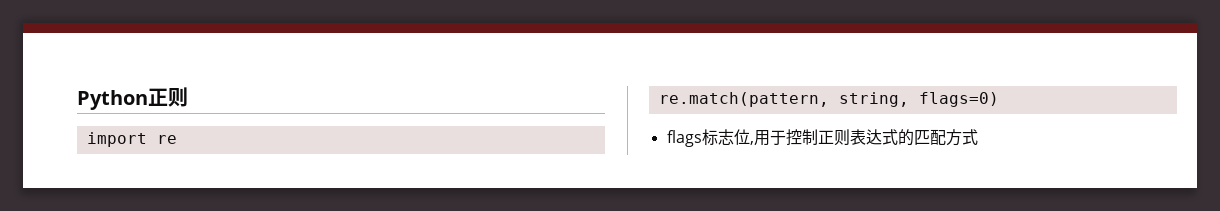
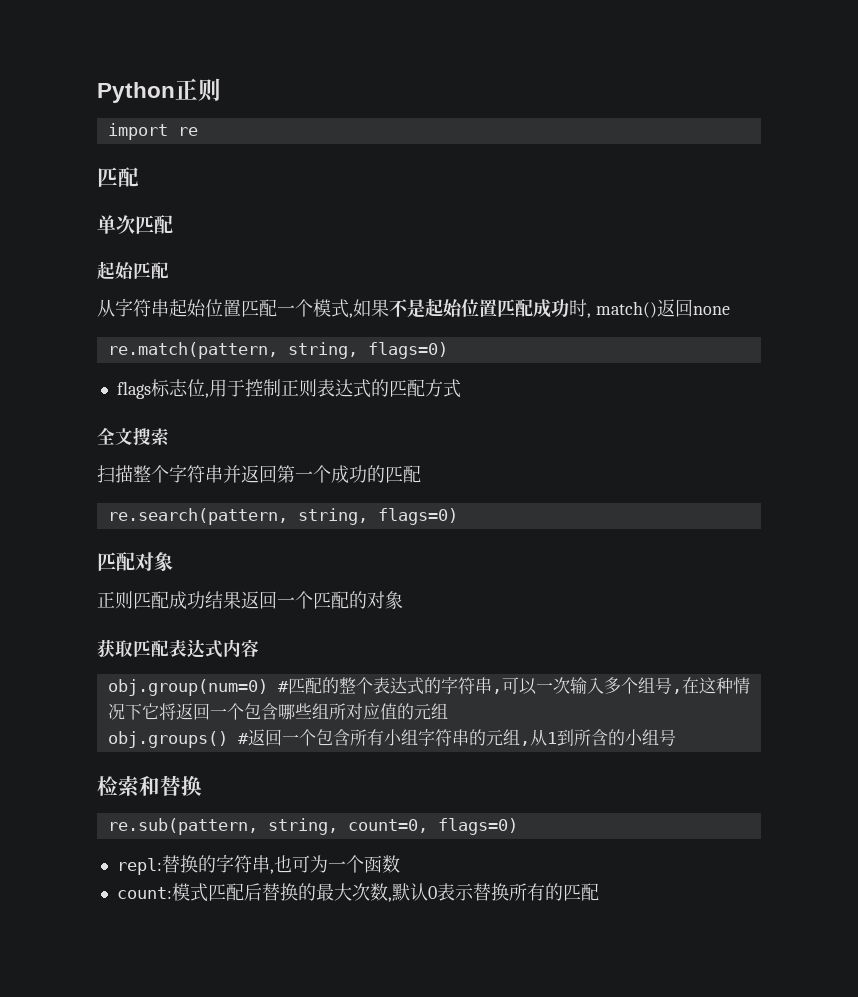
  import re
+ 匹配
+ 单次匹配
+ 起始匹配
+ 从字符串起始位置匹配一个模式,如果不是起始位置匹配成功时, match()返回none
+ 全文搜索
+ 扫描整个字符串并返回第一个成功的匹配
+ re.search(pattern, string, flags=0)
+ 匹配对象
+ 正则匹配成功结果返回一个匹配的对象
+ 获取匹配表达式内容
+ obj.group(num=0) #匹配的整个表达式的字符串,可以一次输入多个组号,在这种情况下它将返回一个包含哪些组所对应值的元组
+ obj.groups() #返回一个包含所有小组字符串的元组,从1到所含的小组号
+ 检索和替换
+ re.sub(pattern, string, count=0, flags=0)
+ repl:替换的字符串,也可为一个函数
+ count:模式匹配后替换的最大次数,默认0表示替换所有的匹配

